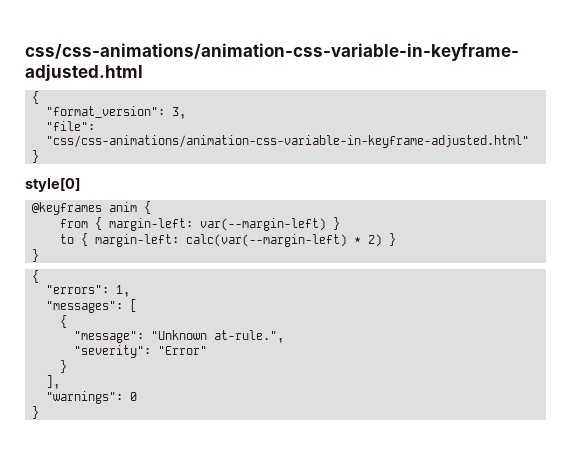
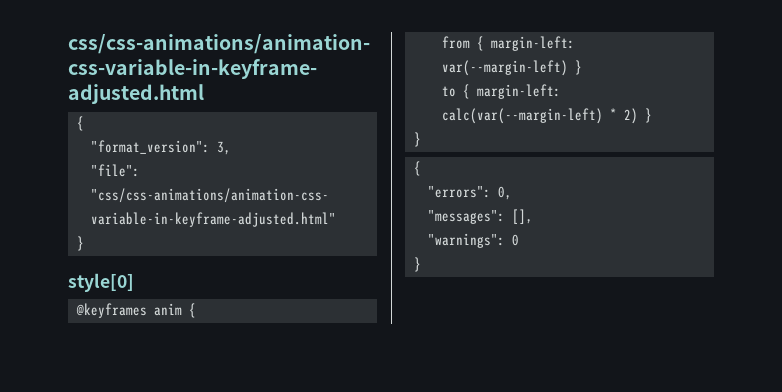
- "errors": 1,
+ "errors": 0,
- "messages": [
- {
- "message": "Unknown at-rule.",
- "severity": "Error"
- }
- ],
+ "messages": [],

